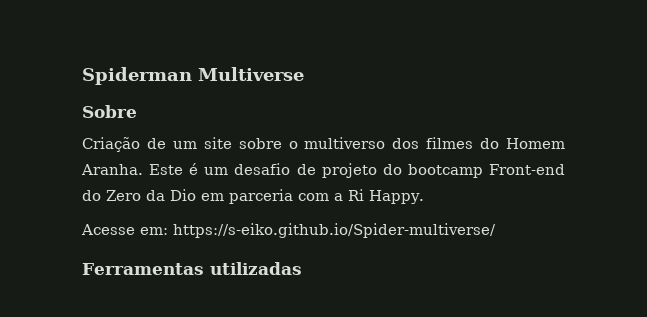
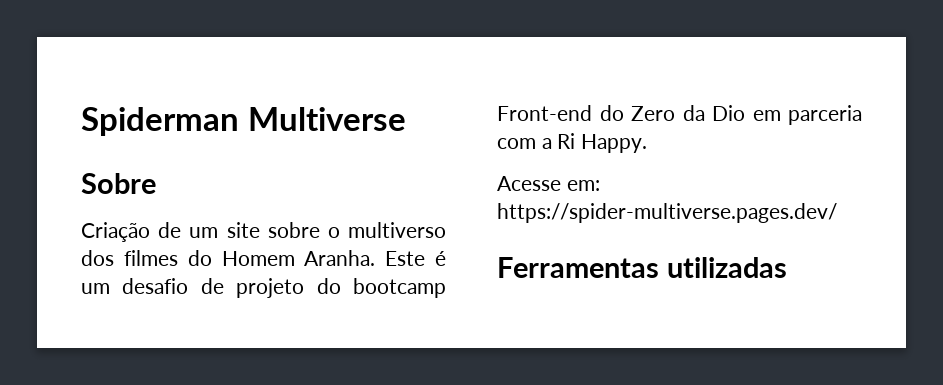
- Acesse em: https://s-eiko.github.io/Spider-multiverse/
+ Acesse em: https://spider-multiverse.pages.dev/

